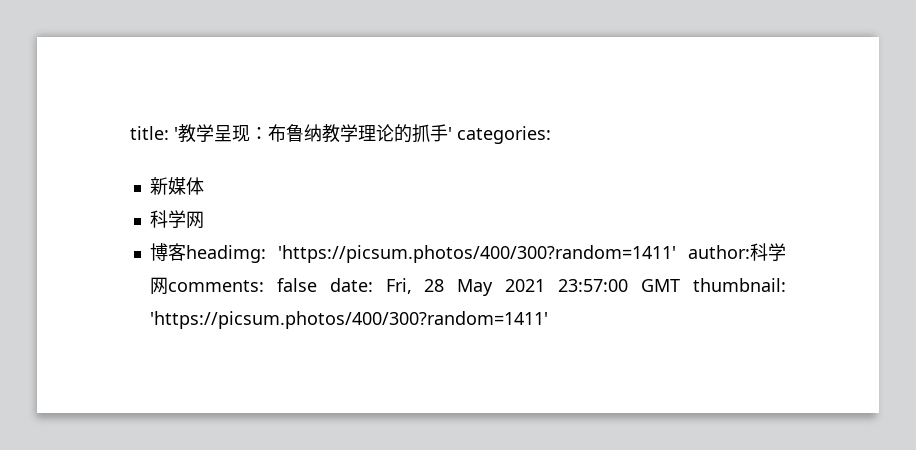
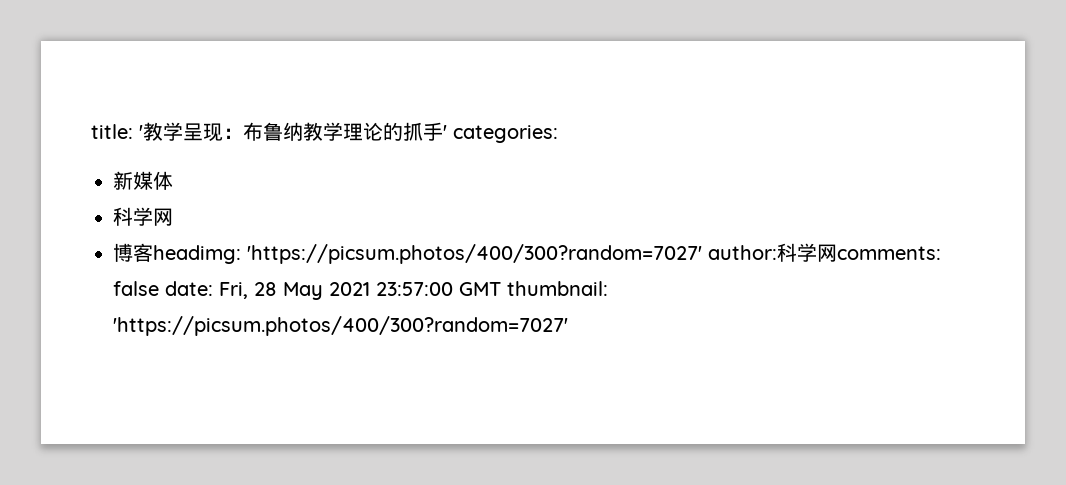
- 博客headimg: 'https://picsum.photos/400/300?random=1411' author:科学网comments: false date: Fri, 28 May 2021 23:57:00 GMT thumbnail: 'https://picsum.photos/400/300?random=1411'
+ 博客headimg: 'https://picsum.photos/400/300?random=7027' author:科学网comments: false date: Fri, 28 May 2021 23:57:00 GMT thumbnail: 'https://picsum.photos/400/300?random=7027'

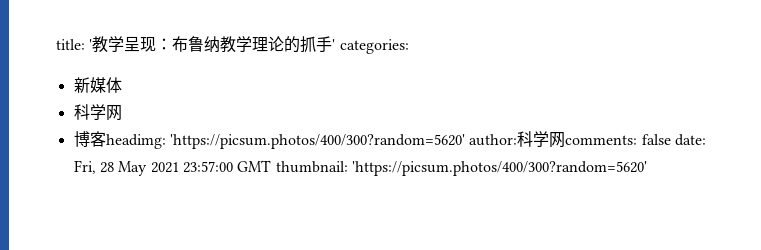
- 博客headimg: 'https://picsum.photos/400/300?random=7027' author:科学网comments: false date: Fri, 28 May 2021 23:57:00 GMT thumbnail: 'https://picsum.photos/400/300?random=7027'
+ 博客headimg: 'https://picsum.photos/400/300?random=5620' author:科学网comments: false date: Fri, 28 May 2021 23:57:00 GMT thumbnail: 'https://picsum.photos/400/300?random=5620'

